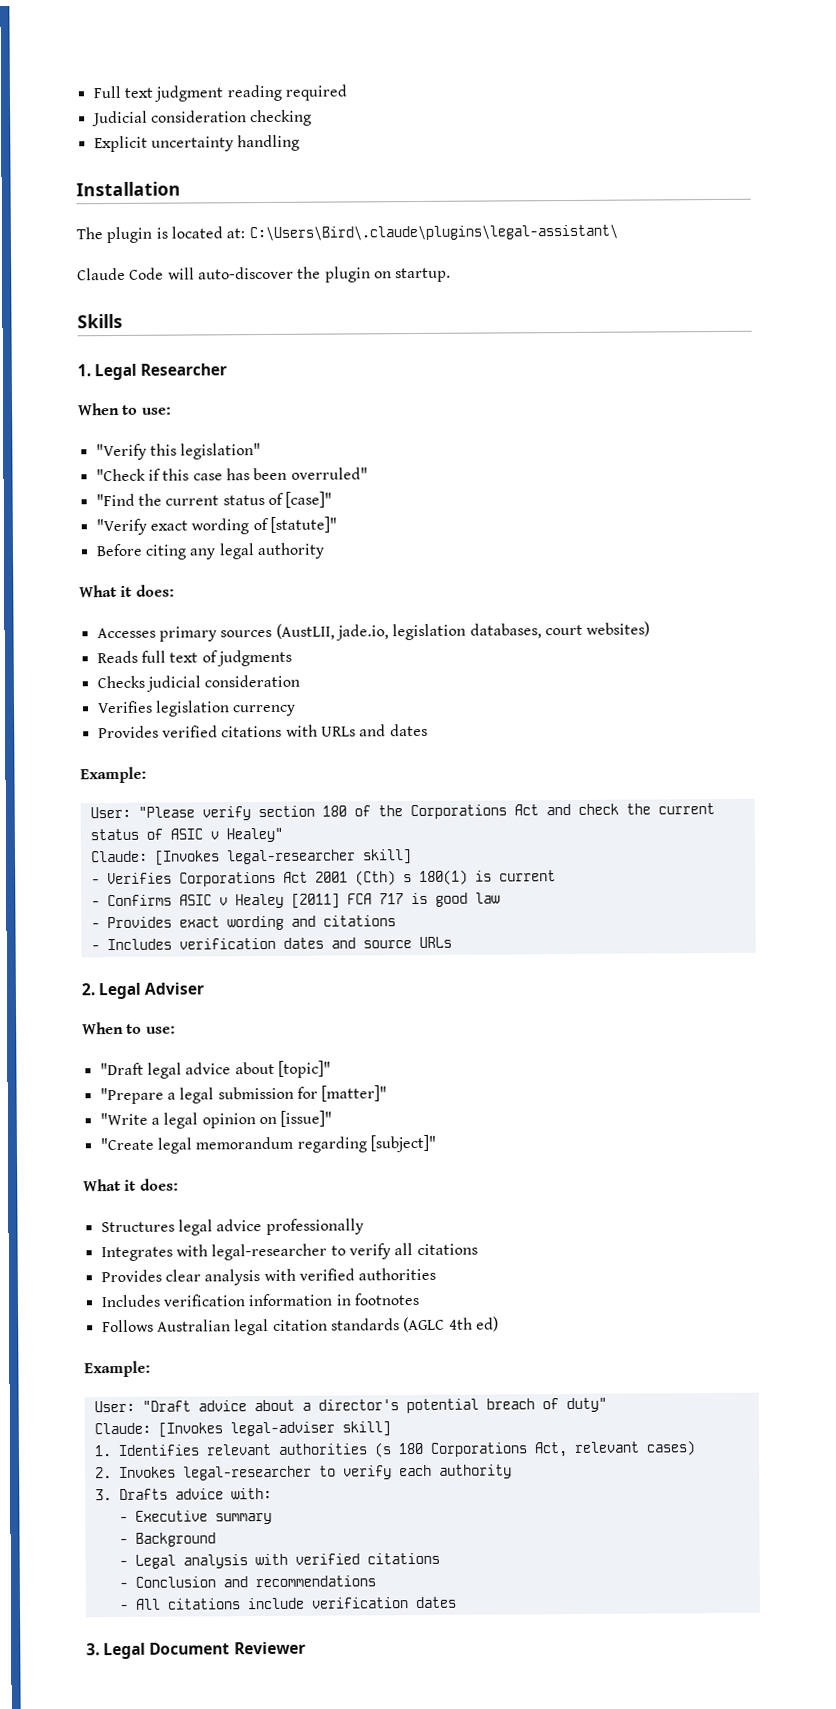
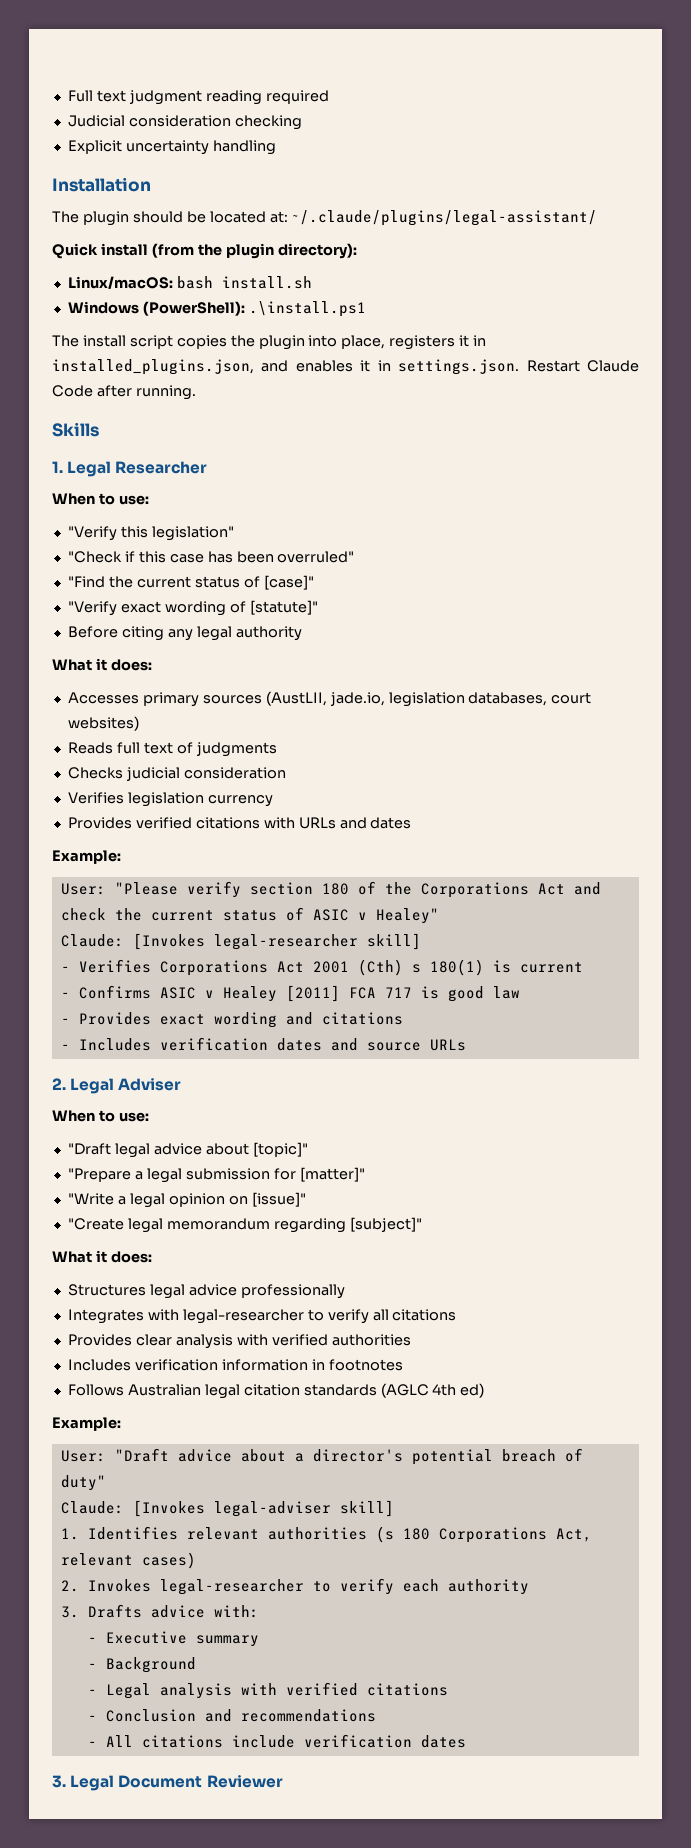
- The plugin is located at: C:\Users\Bird\.claude\plugins\legal-assistant\
- Claude Code will auto-discover the plugin on startup.
+ The plugin should be located at: ~/.claude/plugins/legal-assistant/
+ Quick install (from the plugin directory):
+ Linux/macOS: bash install.sh
+ Windows (PowerShell): .\install.ps1
+ The install script copies the plugin into place, registers it in installed_plugins.json, and enables it in settings.json. Restart Claude Code after running.

